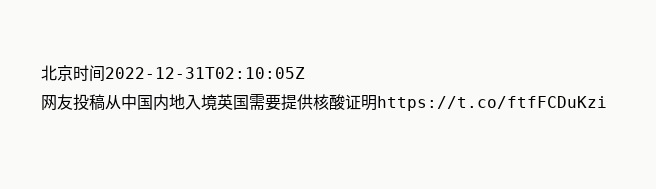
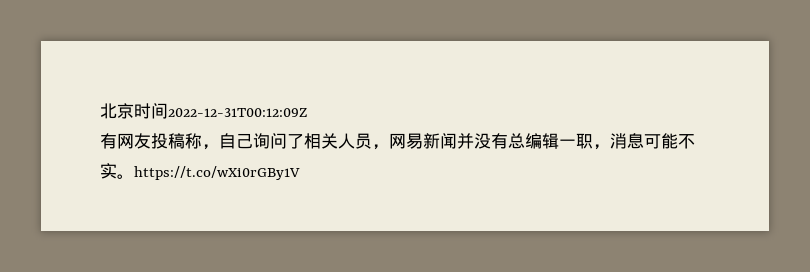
- 北京时间2022-12-31T02:10:05Z
- 网友投稿从中国内地入境英国需要提供核酸证明https://t.co/ftfFCDuKzi
+ 北京时间2022-12-31T00:12:09Z
+ 有网友投稿称，自己询问了相关人员，网易新闻并没有总编辑一职，消息可能不实。https://t.co/wXi0rGBy1V

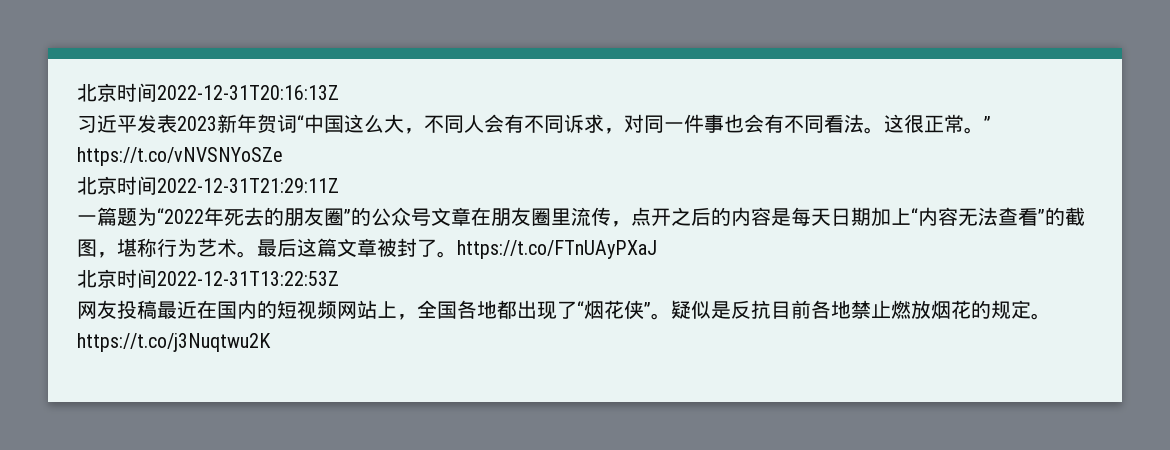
- 北京时间2022-12-31T00:12:09Z
- 有网友投稿称，自己询问了相关人员，网易新闻并没有总编辑一职，消息可能不实。https://t.co/wXi0rGBy1V
+ 北京时间2022-12-31T20:16:13Z
+ 习近平发表2023新年贺词“中国这么大，不同人会有不同诉求，对同一件事也会有不同看法。这很正常。” https://t.co/vNVSNYoSZe
+ 北京时间2022-12-31T21:29:11Z
+ 一篇题为“2022年死去的朋友圈”的公众号文章在朋友圈里流传，点开之后的内容是每天日期加上“内容无法查看”的截图，堪称行为艺术。最后这篇文章被封了。https://t.co/FTnUAyPXaJ
+ 北京时间2022-12-31T13:22:53Z
+ 网友投稿最近在国内的短视频网站上，全国各地都出现了“烟花侠”。疑似是反抗目前各地禁止燃放烟花的规定。https://t.co/j3Nuqtwu2K

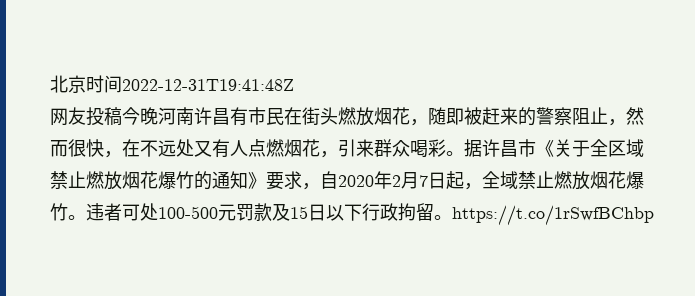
- 北京时间2022-12-31T20:16:13Z
- 习近平发表2023新年贺词“中国这么大，不同人会有不同诉求，对同一件事也会有不同看法。这很正常。” https://t.co/vNVSNYoSZe
- 北京时间2022-12-31T21:29:11Z
- 一篇题为“2022年死去的朋友圈”的公众号文章在朋友圈里流传，点开之后的内容是每天日期加上“内容无法查看”的截图，堪称行为艺术。最后这篇文章被封了。https://t.co/FTnUAyPXaJ
- 北京时间2022-12-31T13:22:53Z
- 网友投稿最近在国内的短视频网站上，全国各地都出现了“烟花侠”。疑似是反抗目前各地禁止燃放烟花的规定。https://t.co/j3Nuqtwu2K
+ 北京时间2022-12-31T19:41:48Z
+ 网友投稿今晚河南许昌有市民在街头燃放烟花，随即被赶来的警察阻止，然而很快，在不远处又有人点燃烟花，引来群众喝彩。据许昌市《关于全区域禁止燃放烟花爆竹的通知》要求，自2020年2月7日起，全域禁止燃放烟花爆竹。违者可处100-500元罚款及15日以下行政拘留。https://t.co/1rSwfBChbp

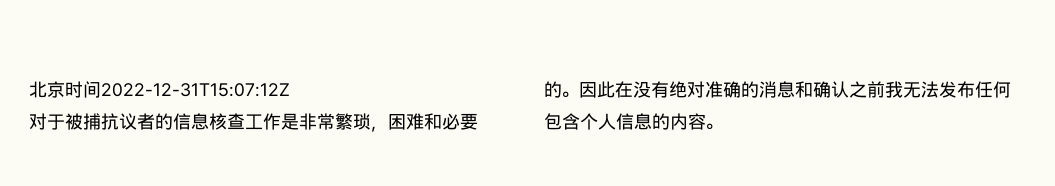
- 北京时间2022-12-31T19:41:48Z
- 网友投稿今晚河南许昌有市民在街头燃放烟花，随即被赶来的警察阻止，然而很快，在不远处又有人点燃烟花，引来群众喝彩。据许昌市《关于全区域禁止燃放烟花爆竹的通知》要求，自2020年2月7日起，全域禁止燃放烟花爆竹。违者可处100-500元罚款及15日以下行政拘留。https://t.co/1rSwfBChbp
+ 北京时间2022-12-31T15:07:12Z
+ 对于被捕抗议者的信息核查工作是非常繁琐，困难和必要的。因此在没有绝对准确的消息和确认之前我无法发布任何包含个人信息的内容。

